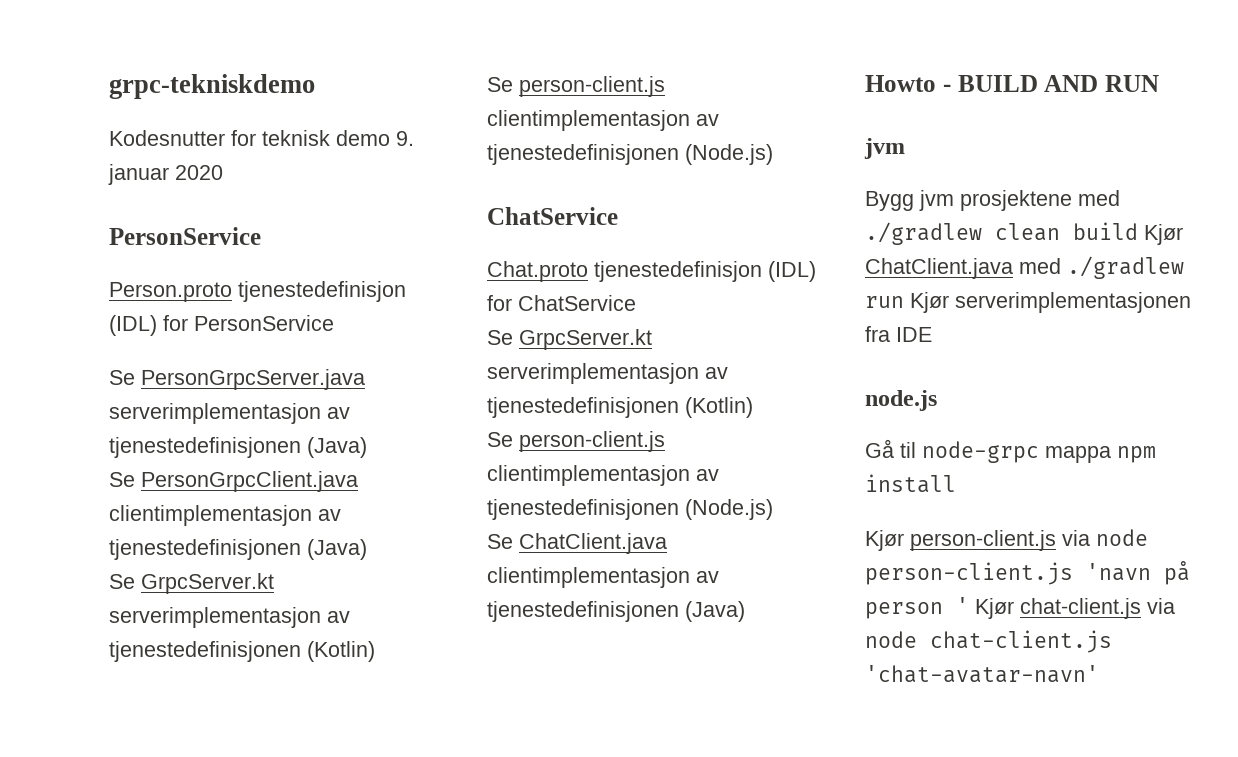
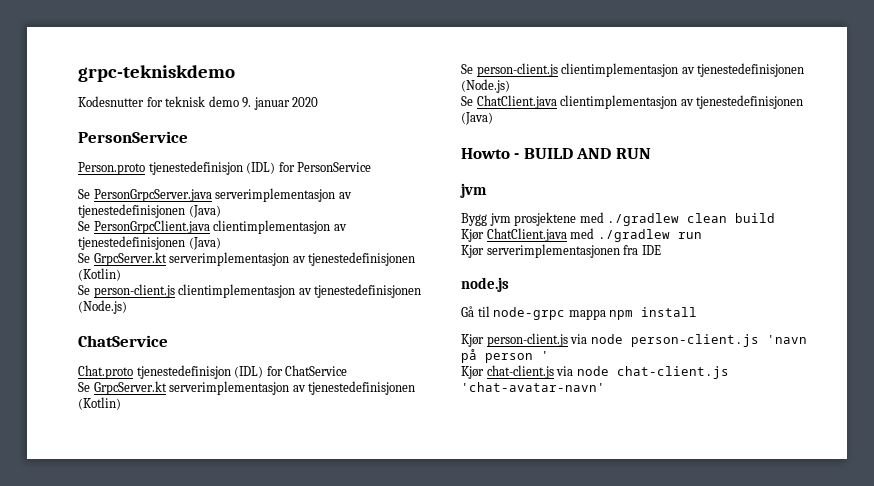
- Bygg jvm prosjektene med ./gradlew clean build Kjør ChatClient.java med ./gradlew run Kjør serverimplementasjonen fra IDE
+ Bygg jvm prosjektene med ./gradlew clean build
+ Kjør ChatClient.java med ./gradlew run
+ Kjør serverimplementasjonen fra IDE
- Kjør person-client.js via node person-client.js 'navn på person ' Kjør chat-client.js via node chat-client.js 'chat-avatar-navn'
+ Kjør person-client.js via node person-client.js 'navn på person '
+ Kjør chat-client.js via node chat-client.js 'chat-avatar-navn'

